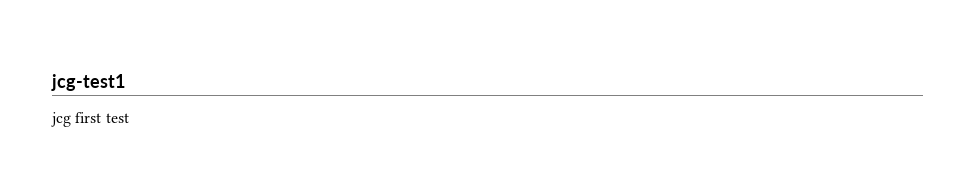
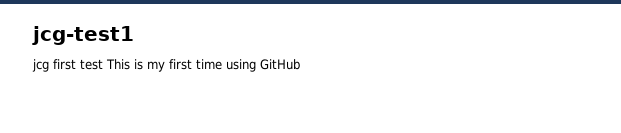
- jcg first test
+ jcg first test This is my first time using GitHub

